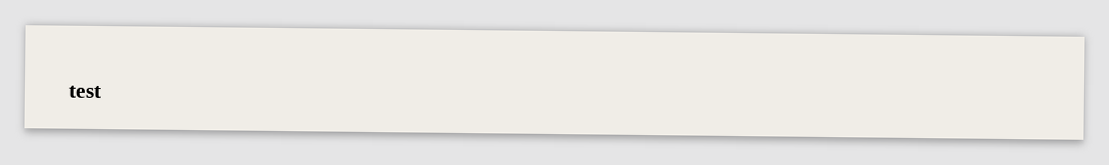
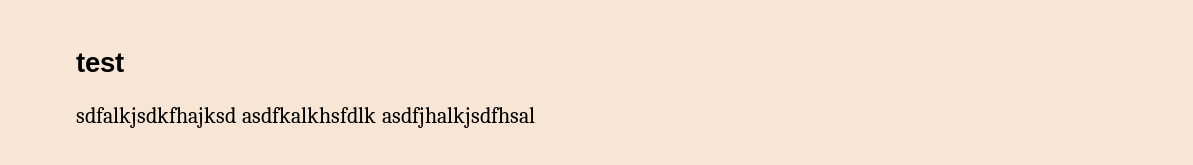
+ sdfalkjsdkfhajksd asdfkalkhsfdlk asdfjhalkjsdfhsal

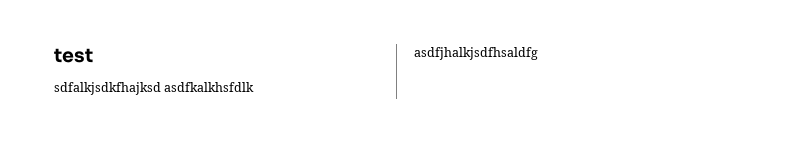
- sdfalkjsdkfhajksd asdfkalkhsfdlk asdfjhalkjsdfhsal
+ sdfalkjsdkfhajksd asdfkalkhsfdlk asdfjhalkjsdfhsaldfg

